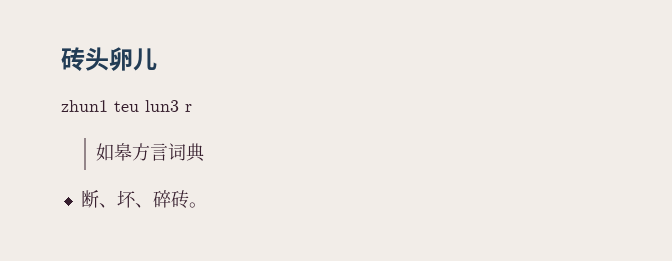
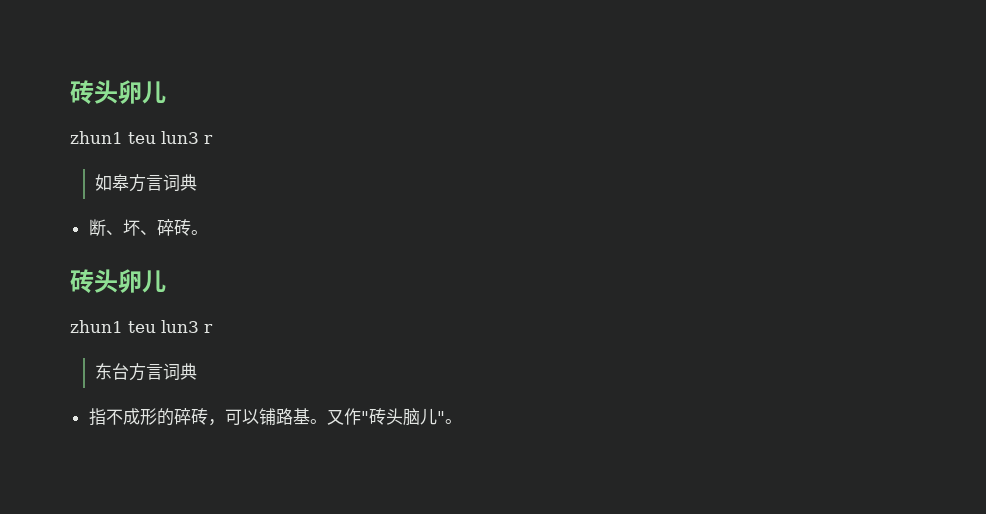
  断、坏、碎砖。
+ 砖头卵儿
+ zhun1 teu lun3 r
+ 东台方言词典
+ 指不成形的碎砖，可以铺路基。又作"砖头脑儿"。

